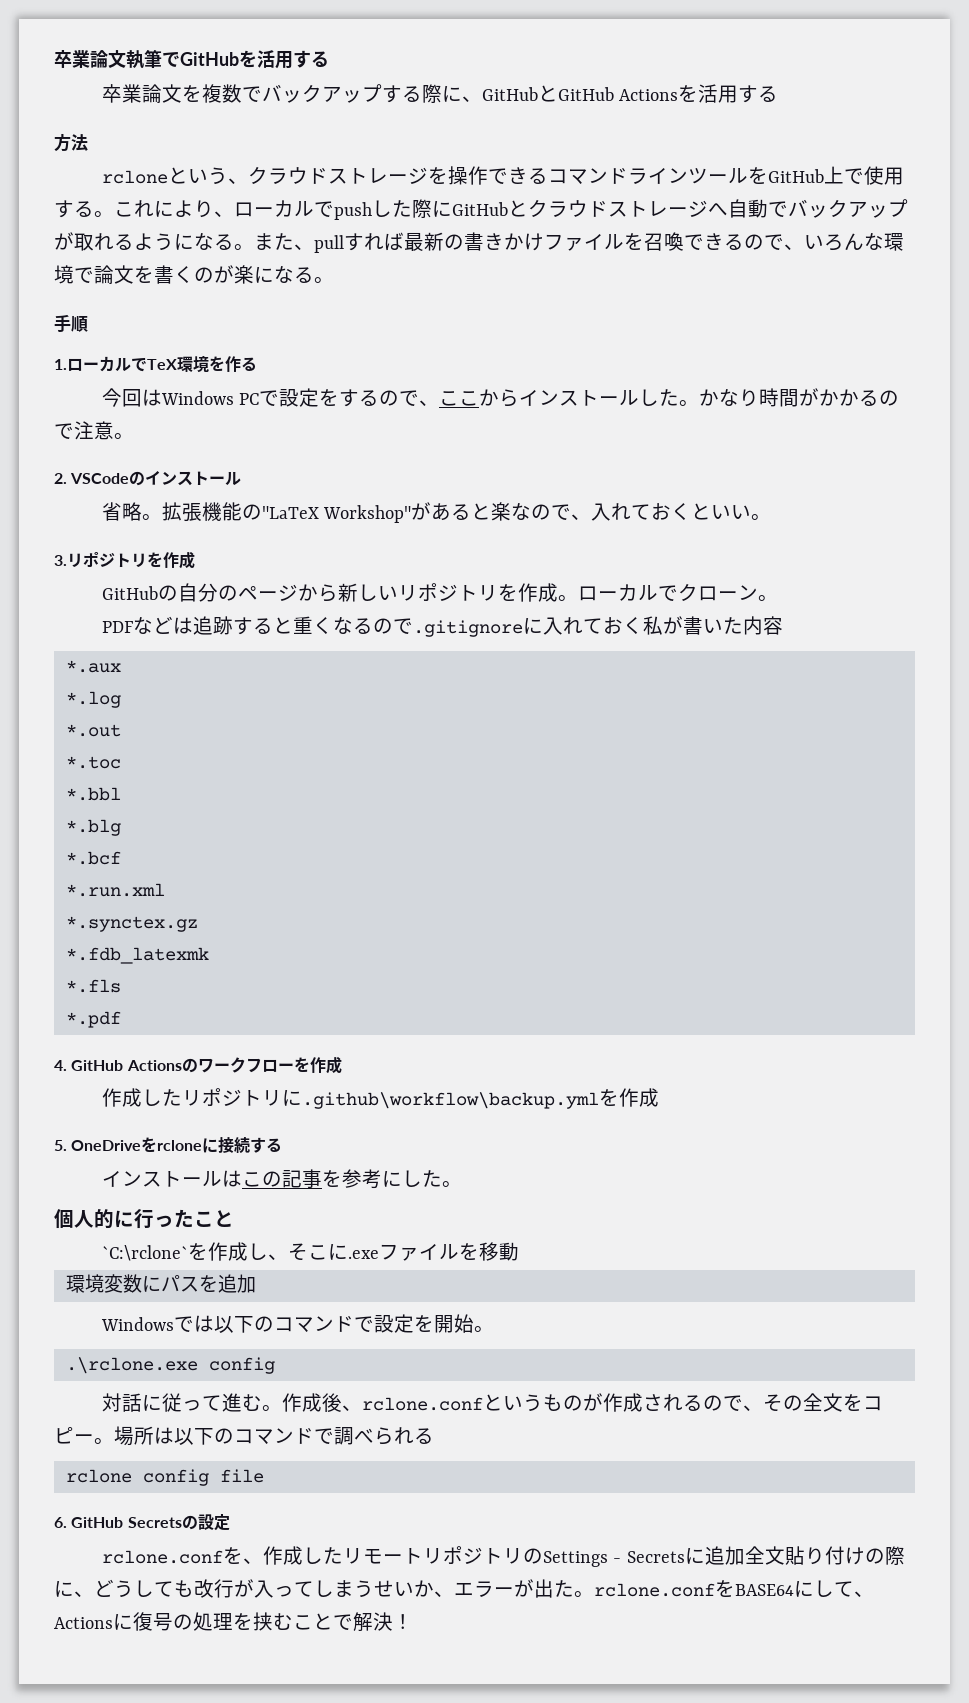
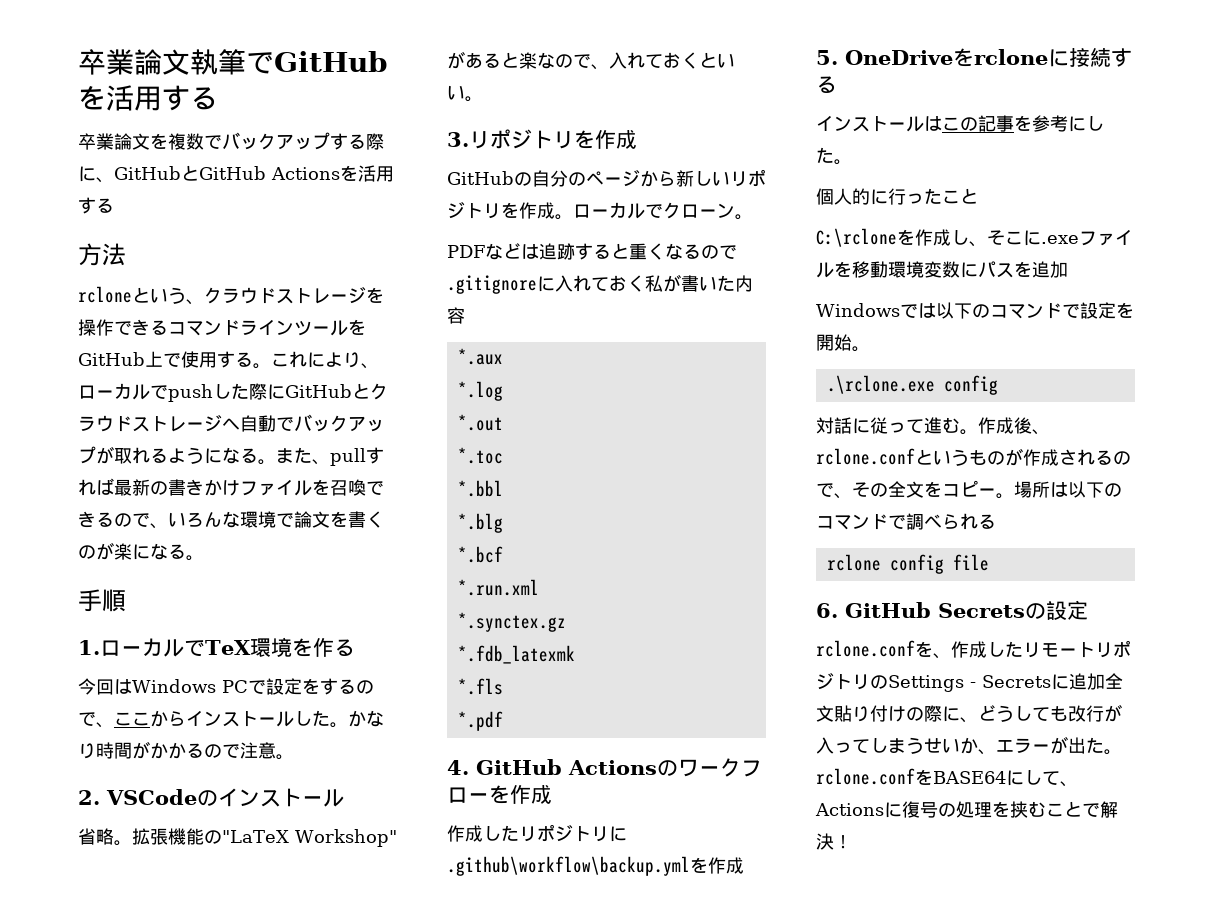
- `C:\rclone`を作成し、そこに.exeファイルを移動
- 環境変数にパスを追加
+ C:\rcloneを作成し、そこに.exeファイルを移動環境変数にパスを追加

